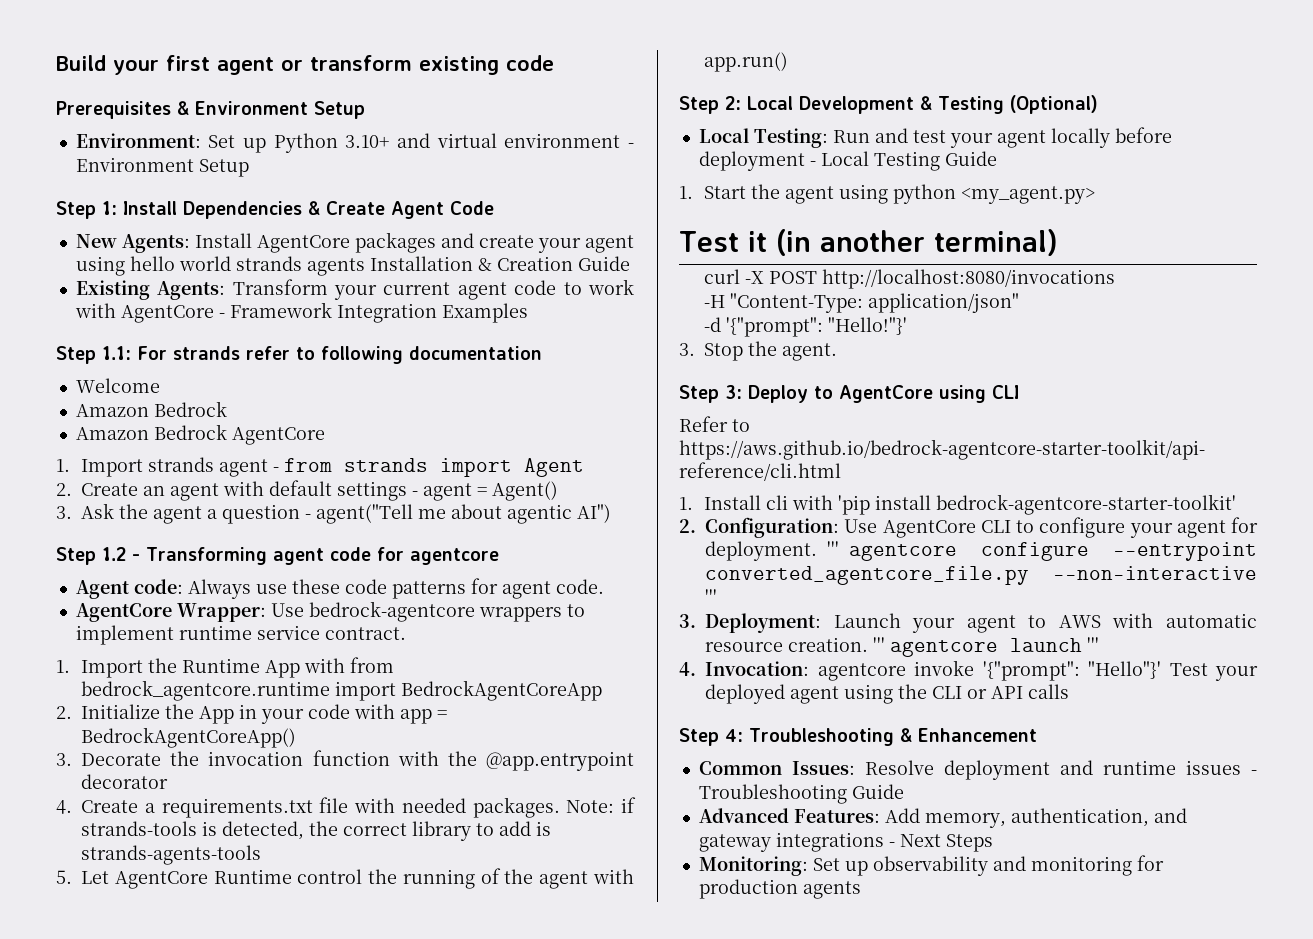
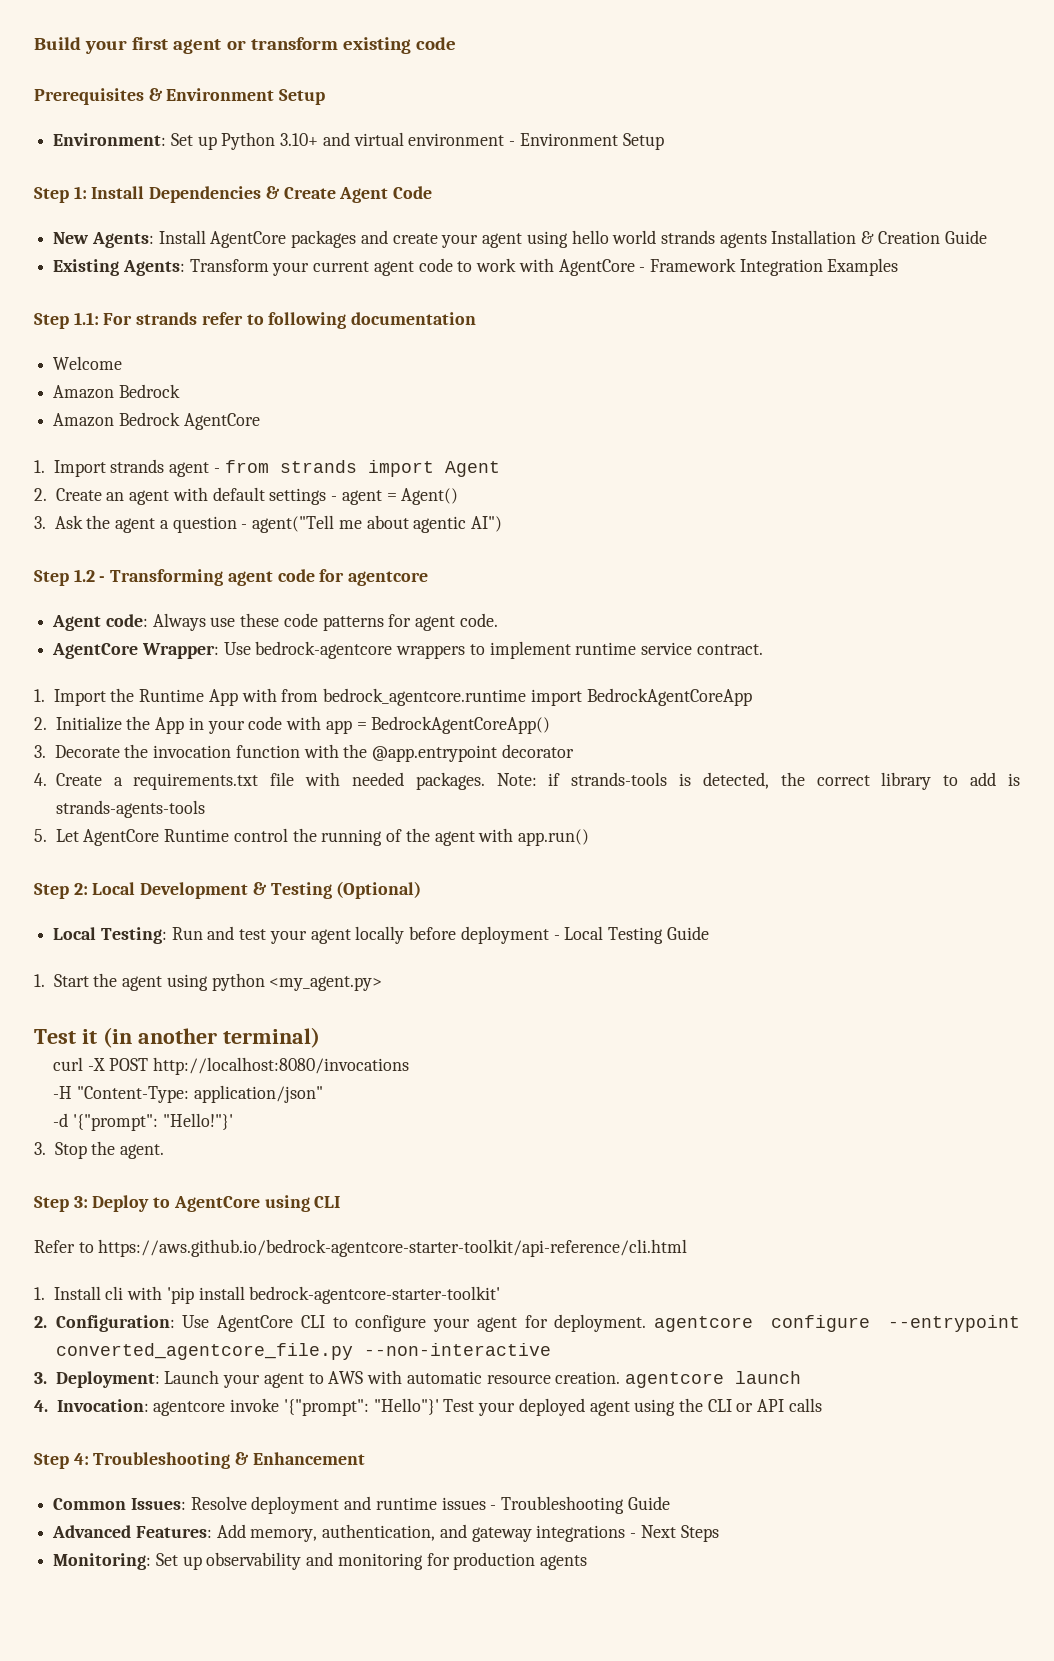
- 2. Configuration: Use AgentCore CLI to configure your agent for deployment. ''' agentcore configure --entrypoint converted_agentcore_file.py --non-interactive '''
+ 2. Configuration: Use AgentCore CLI to configure your agent for deployment. agentcore configure --entrypoint converted_agentcore_file.py --non-interactive
- 3. Deployment: Launch your agent to AWS with automatic resource creation. ''' agentcore launch '''
+ 3. Deployment: Launch your agent to AWS with automatic resource creation. agentcore launch

